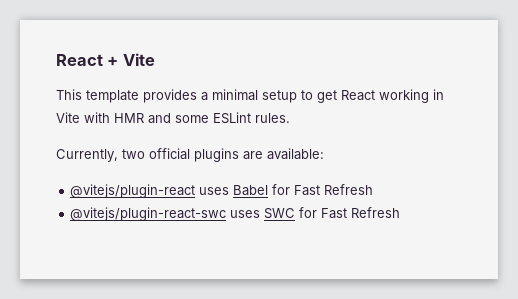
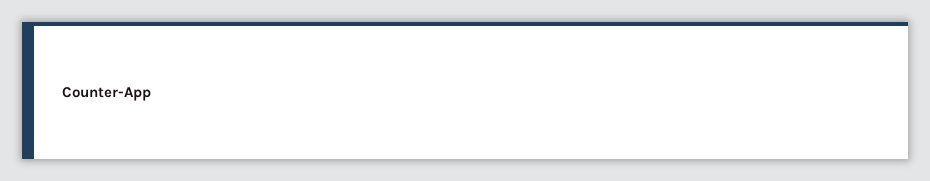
- React + Vite
- This template provides a minimal setup to get React working in Vite with HMR and some ESLint rules.
- Currently, two official plugins are available:
- @vitejs/plugin-react uses Babel for Fast Refresh
- @vitejs/plugin-react-swc uses SWC for Fast Refresh
+ Counter-App

